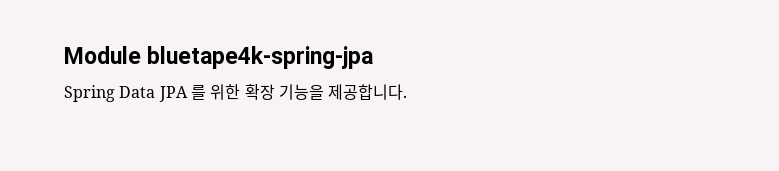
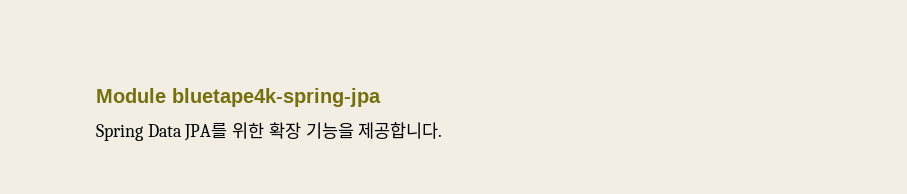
- Spring Data JPA 를 위한 확장 기능을 제공합니다.
+ Spring Data JPA를 위한 확장 기능을 제공합니다.

